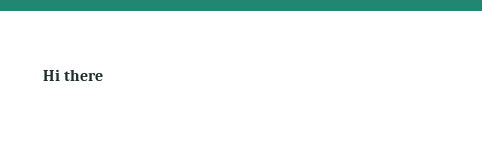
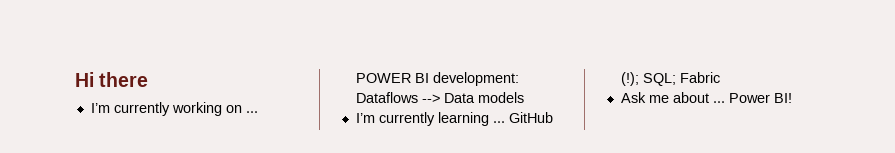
+ I’m currently working on ... POWER BI development: Dataflows --> Data models
+ I’m currently learning ... GitHub (!); SQL; Fabric
+ Ask me about ... Power BI!

